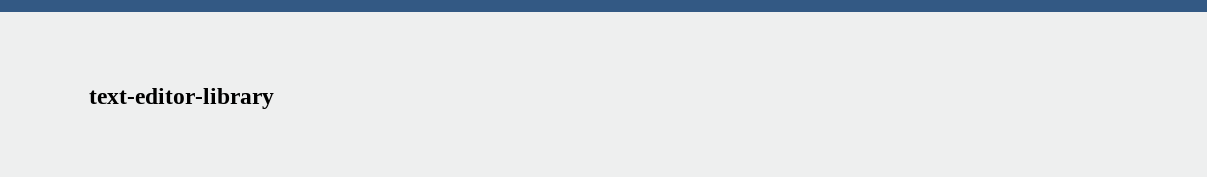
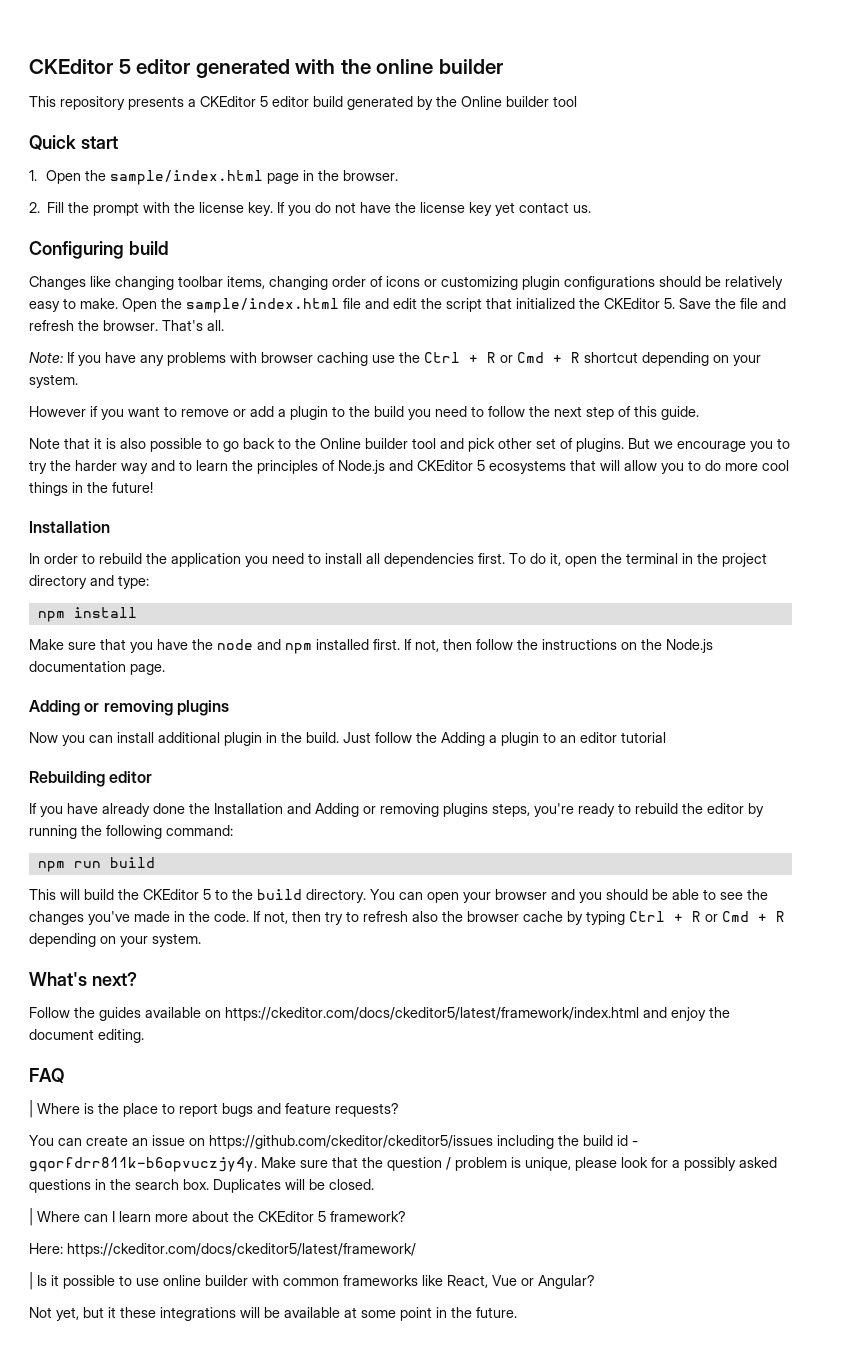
- text-editor-library
+ CKEditor 5 editor generated with the online builder
+ This repository presents a CKEditor 5 editor build generated by the Online builder tool
+ Quick start
+ 1. Open the sample/index.html page in the browser.
+ 2. Fill the prompt with the license key. If you do not have the license key yet contact us.
+ Configuring build
+ Changes like changing toolbar items, changing order of icons or customizing plugin configurations should be relatively easy to make. Open the sample/index.html file and edit the script that initialized the CKEditor 5. Save the file and refresh the browser. That's all.
+ Note: If you have any problems with browser caching use the Ctrl + R or Cmd + R shortcut depending on your system.
+ However if you want to remove or add a plugin to the build you need to follow the next step of this guide.
+ Note that it is also possible to go back to the Online builder tool and pick other set of plugins. But we encourage you to try the harder way and to learn the principles of Node.js and CKEditor 5 ecosystems that will allow you to do more cool things in the future!
+ Installation
+ In order to rebuild the application you need to install all dependencies first. To do it, open the terminal in the project directory and type:
+ npm install
+ Make sure that you have the node and npm installed first. If not, then follow the instructions on the Node.js documentation page.
+ Adding or removing plugins
+ Now you can install additional plugin in the build. Just follow the Adding a plugin to an editor tutorial
+ Rebuilding editor
+ If you have already done the Installation and Adding or removing plugins steps, you're ready to rebuild the editor by running the following command:
+ npm run build
+ This will build the CKEditor 5 to the build directory. You can open your browser and you should be able to see the changes you've made in the code. If not, then try to refresh also the browser cache by typing Ctrl + R or Cmd + R depending on your system.
+ What's next?
+ Follow the guides available on https://ckeditor.com/docs/ckeditor5/latest/framework/index.html and enjoy the document editing.
+ FAQ
+ | Where is the place to report bugs and feature requests?
+ You can create an issue on https://github.com/ckeditor/ckeditor5/issues including the build id - gqorfdrr811k-b6opvuczjy4y. Make sure that the question / problem is unique, please look for a possibly asked questions in the search box. Duplicates will be closed.
+ | Where can I learn more about the CKEditor 5 framework?
+ Here: https://ckeditor.com/docs/ckeditor5/latest/framework/
+ | Is it possible to use online builder with common frameworks like React, Vue or Angular?
+ Not yet, but it these integrations will be available at some point in the future.

